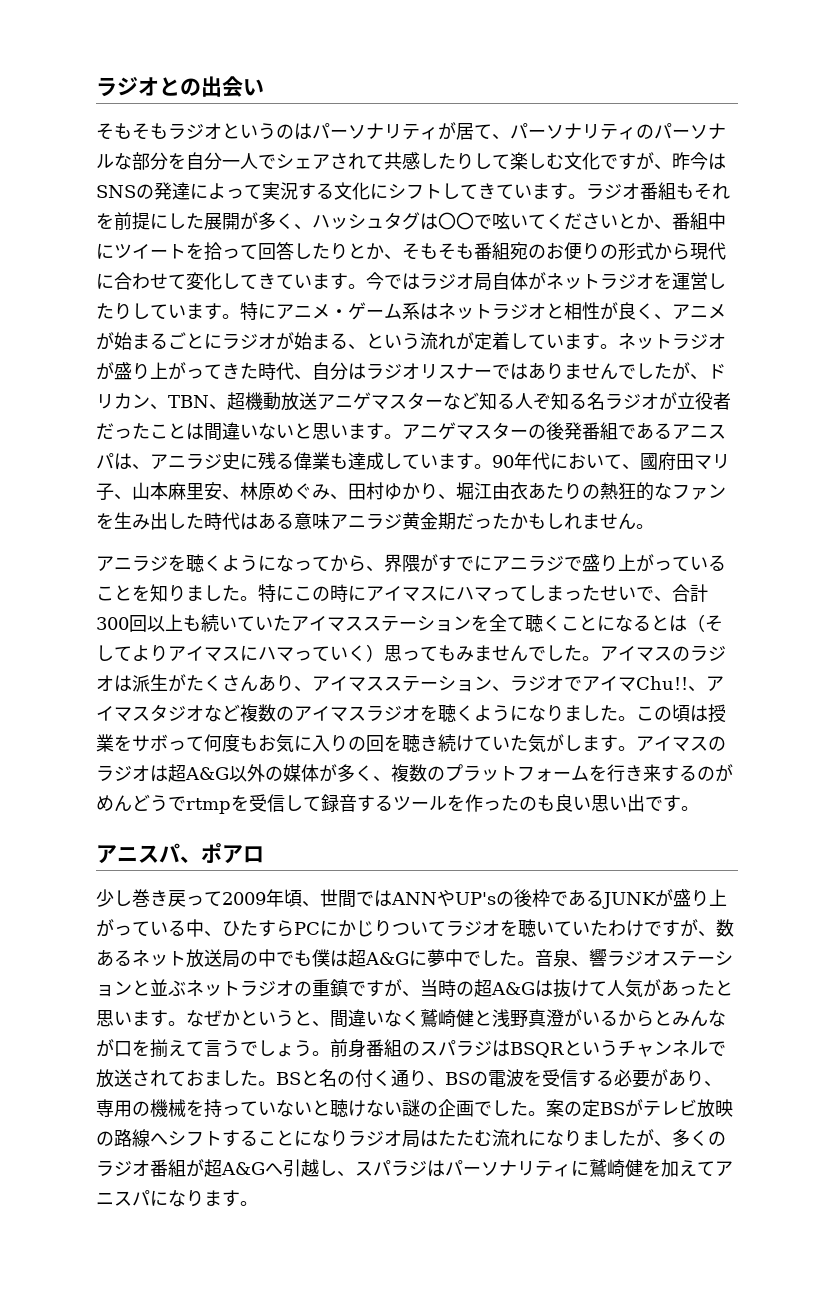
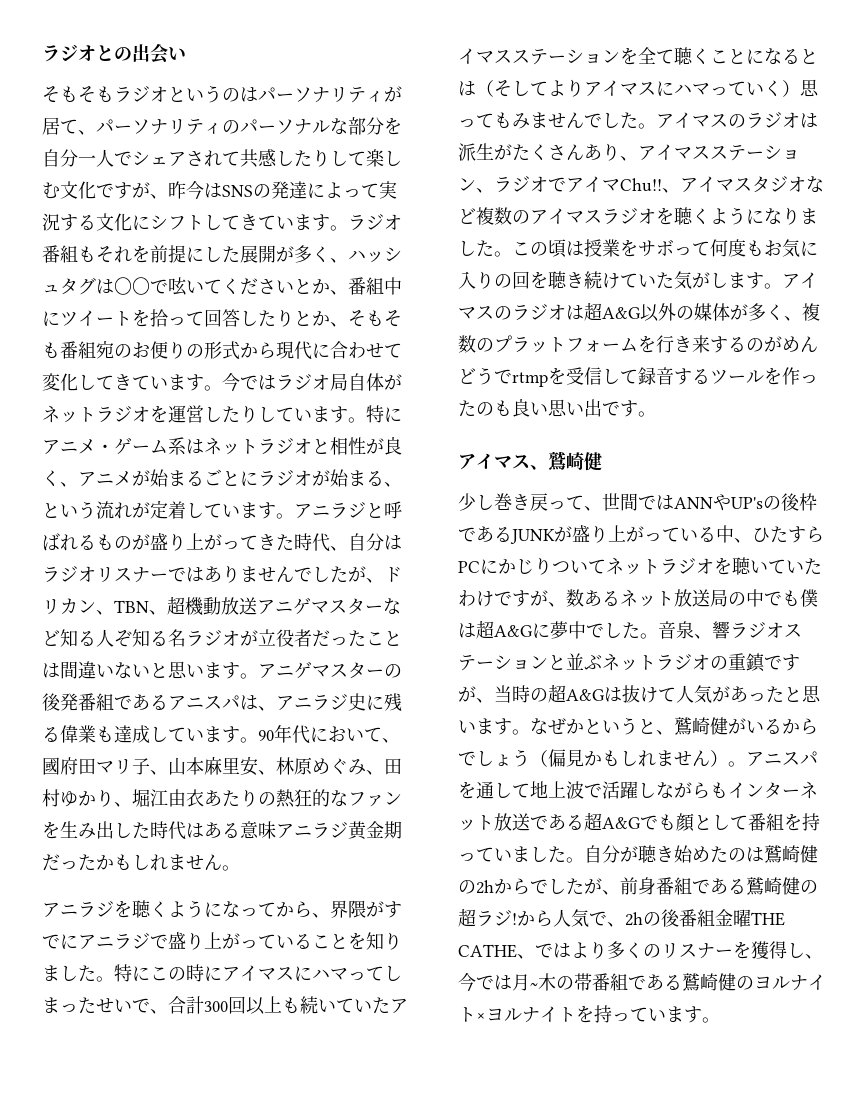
- ネットラジオが盛り上がってきた時代、自分はラジオリスナーではありませんでしたが、ドリカン、TBN、超機動放送アニゲマスターなど知る人ぞ知る名ラジオが立役者だったことは間違いないと思います。
+ アニラジと呼ばれるものが盛り上がってきた時代、自分はラジオリスナーではありませんでしたが、ドリカン、TBN、超機動放送アニゲマスターなど知る人ぞ知る名ラジオが立役者だったことは間違いないと思います。
- アニスパ、ポアロ
+ アイマス、鷲崎健
- 少し巻き戻って2009年頃、世間ではANNやUP'sの後枠であるJUNKが盛り上がっている中、ひたすらPCにかじりついてラジオを聴いていたわけですが、数あるネット放送局の中でも僕は超A&Gに夢中でした。
+ 少し巻き戻って、世間ではANNやUP'sの後枠であるJUNKが盛り上がっている中、ひたすらPCにかじりついてネットラジオを聴いていたわけですが、数あるネット放送局の中でも僕は超A&Gに夢中でした。
- なぜかというと、間違いなく鷲崎健と浅野真澄がいるからとみんなが口を揃えて言うでしょう。前身番組のスパラジはBSQRというチャンネルで放送されておました。BSと名の付く通り、BSの電波を受信する必要があり、専用の機械を持っていないと聴けない謎の企画でした。案の定BSがテレビ放映の路線へシフトすることになりラジオ局はたたむ流れになりましたが、多くのラジオ番組が超A&Gへ引越し、スパラジはパーソナリティに鷲崎健を加えてアニスパになります。
+ なぜかというと、鷲崎健がいるからでしょう（偏見かもしれません）。アニスパを通して地上波で活躍しながらもインターネット放送である超A&Gでも顔として番組を持っていました。自分が聴き始めたのは鷲崎健の2hからでしたが、前身番組である鷲崎健の超ラジ!から人気で、2hの後番組金曜THE CATHE、ではより多くのリスナーを獲得し、今では月~木の帯番組である鷲崎健のヨルナイト×ヨルナイトを持っています。

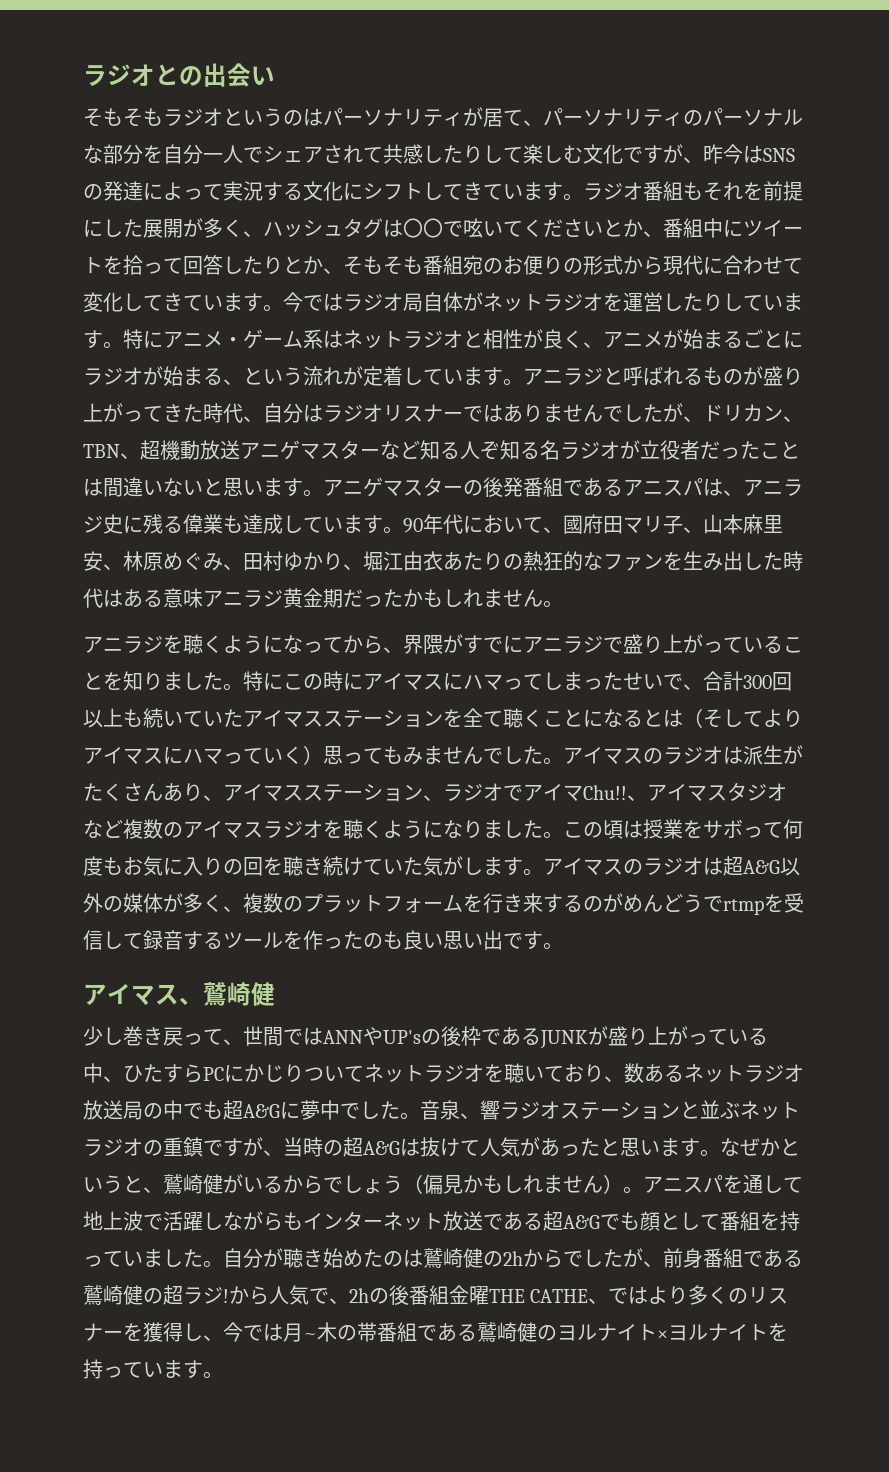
- 少し巻き戻って、世間ではANNやUP'sの後枠であるJUNKが盛り上がっている中、ひたすらPCにかじりついてネットラジオを聴いていたわけですが、数あるネット放送局の中でも僕は超A&Gに夢中でした。
+ 少し巻き戻って、世間ではANNやUP'sの後枠であるJUNKが盛り上がっている中、ひたすらPCにかじりついてネットラジオを聴いており、数あるネットラジオ放送局の中でも超A&Gに夢中でした。

